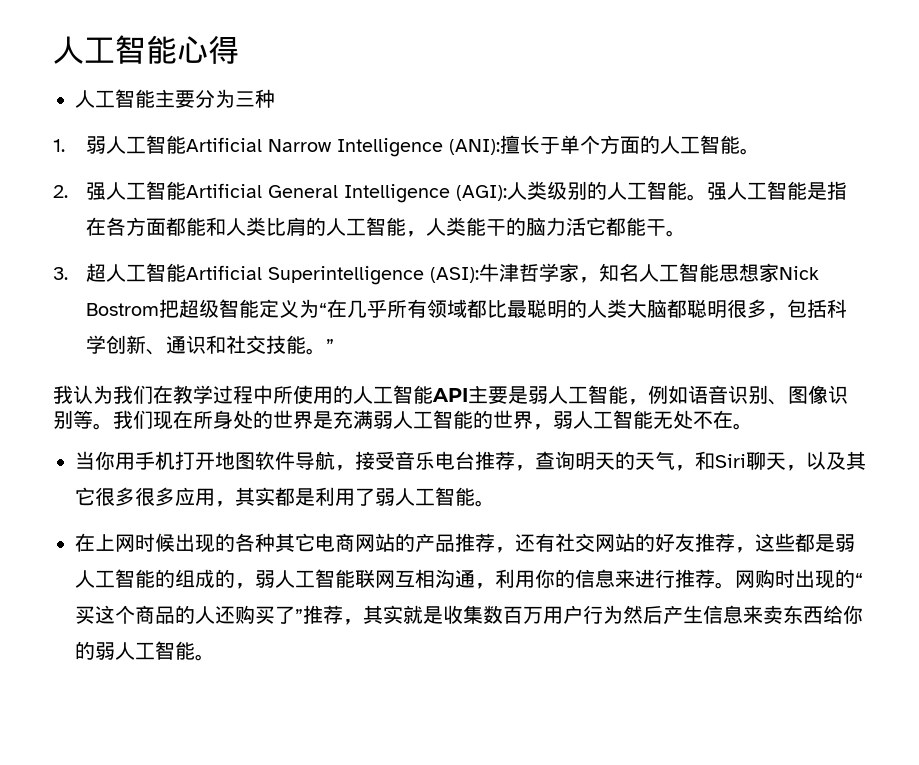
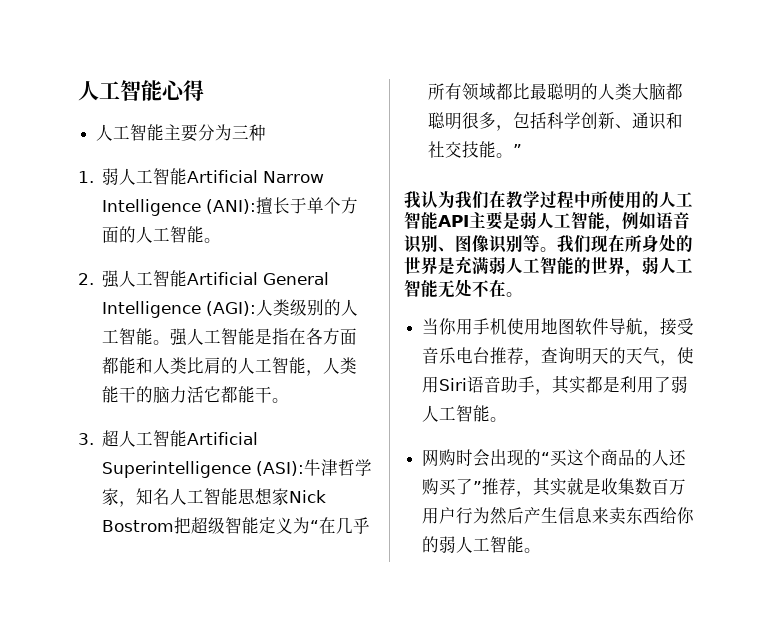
- 当你用手机打开地图软件导航，接受音乐电台推荐，查询明天的天气，和Siri聊天，以及其它很多很多应用，其实都是利用了弱人工智能。
+ 当你用手机使用地图软件导航，接受音乐电台推荐，查询明天的天气，使用Siri语音助手，其实都是利用了弱人工智能。
- 在上网时候出现的各种其它电商网站的产品推荐，还有社交网站的好友推荐，这些都是弱人工智能的组成的，弱人工智能联网互相沟通，利用你的信息来进行推荐。网购时出现的“买这个商品的人还购买了”推荐，其实就是收集数百万用户行为然后产生信息来卖东西给你的弱人工智能。
+ 网购时会出现的“买这个商品的人还购买了”推荐，其实就是收集数百万用户行为然后产生信息来卖东西给你的弱人工智能。

